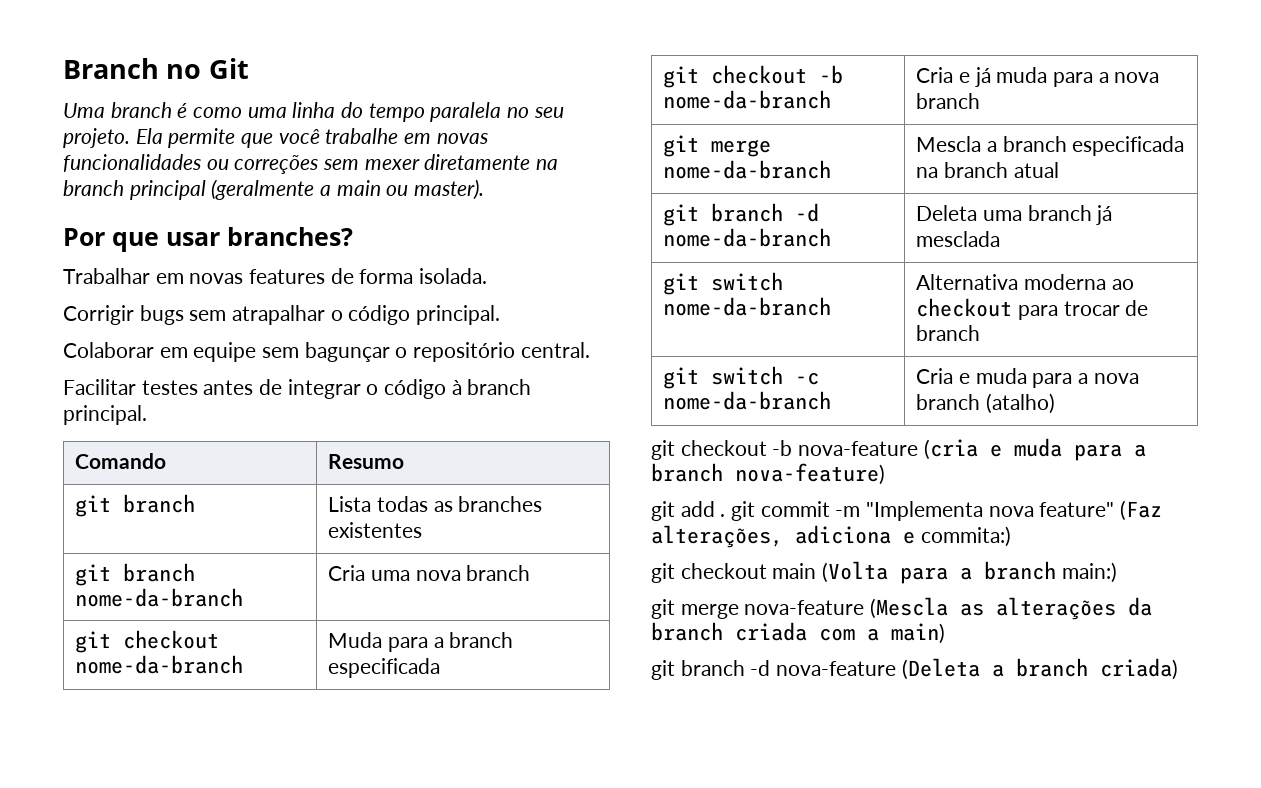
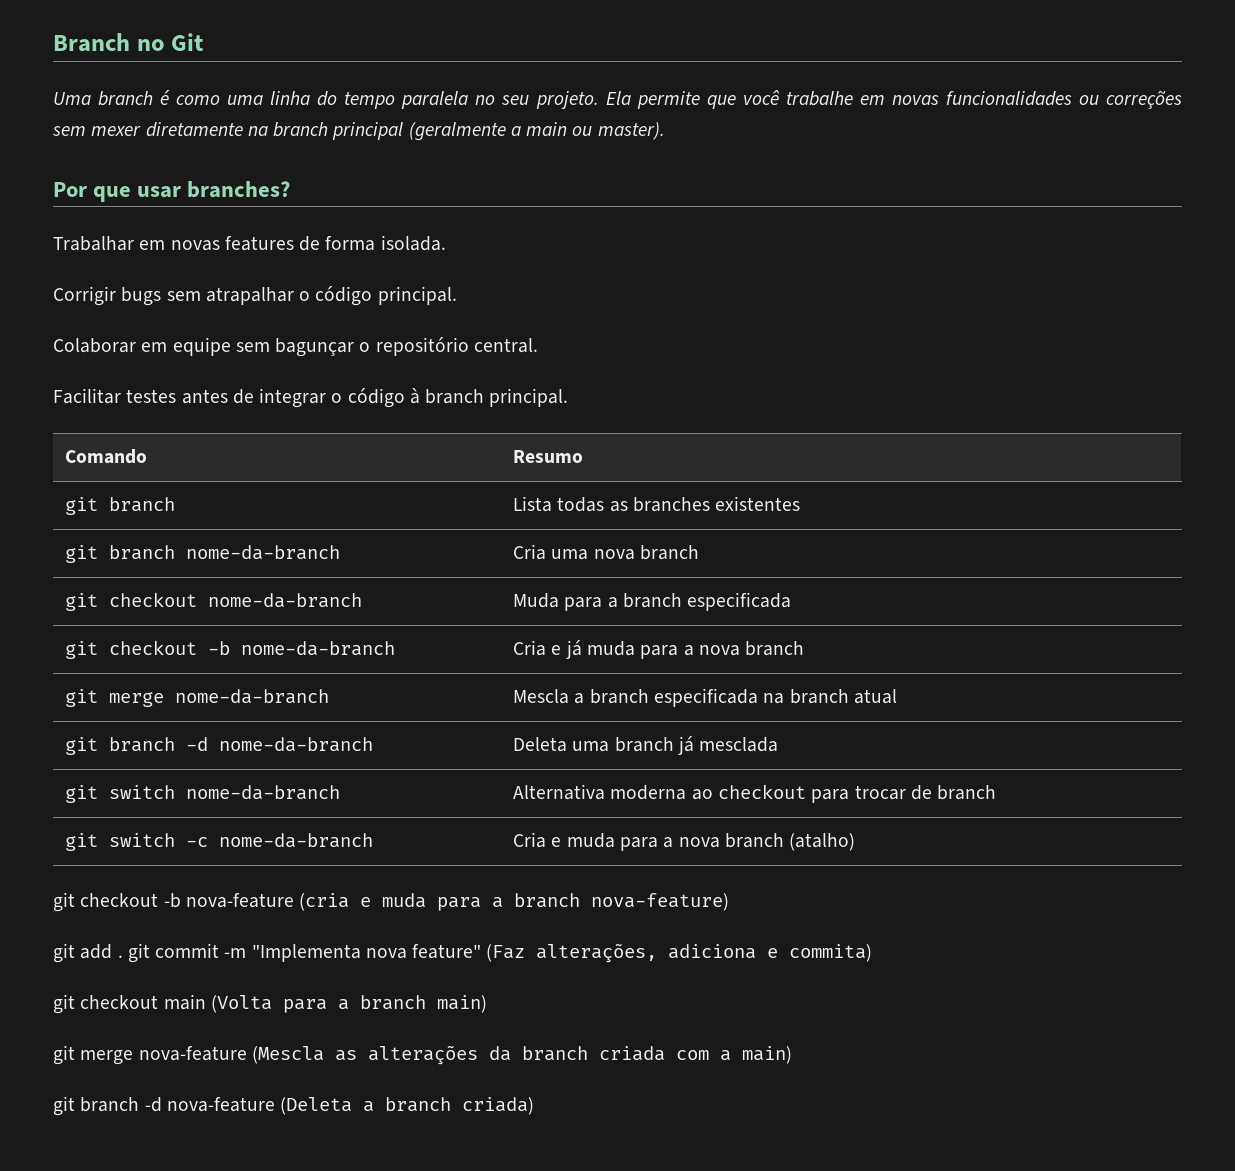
- git add . git commit -m "Implementa nova feature" (Faz alterações, adiciona e commita:)
+ git add . git commit -m "Implementa nova feature" (Faz alterações, adiciona e commita)
- git checkout main (Volta para a branch main:)
+ git checkout main (Volta para a branch main)

